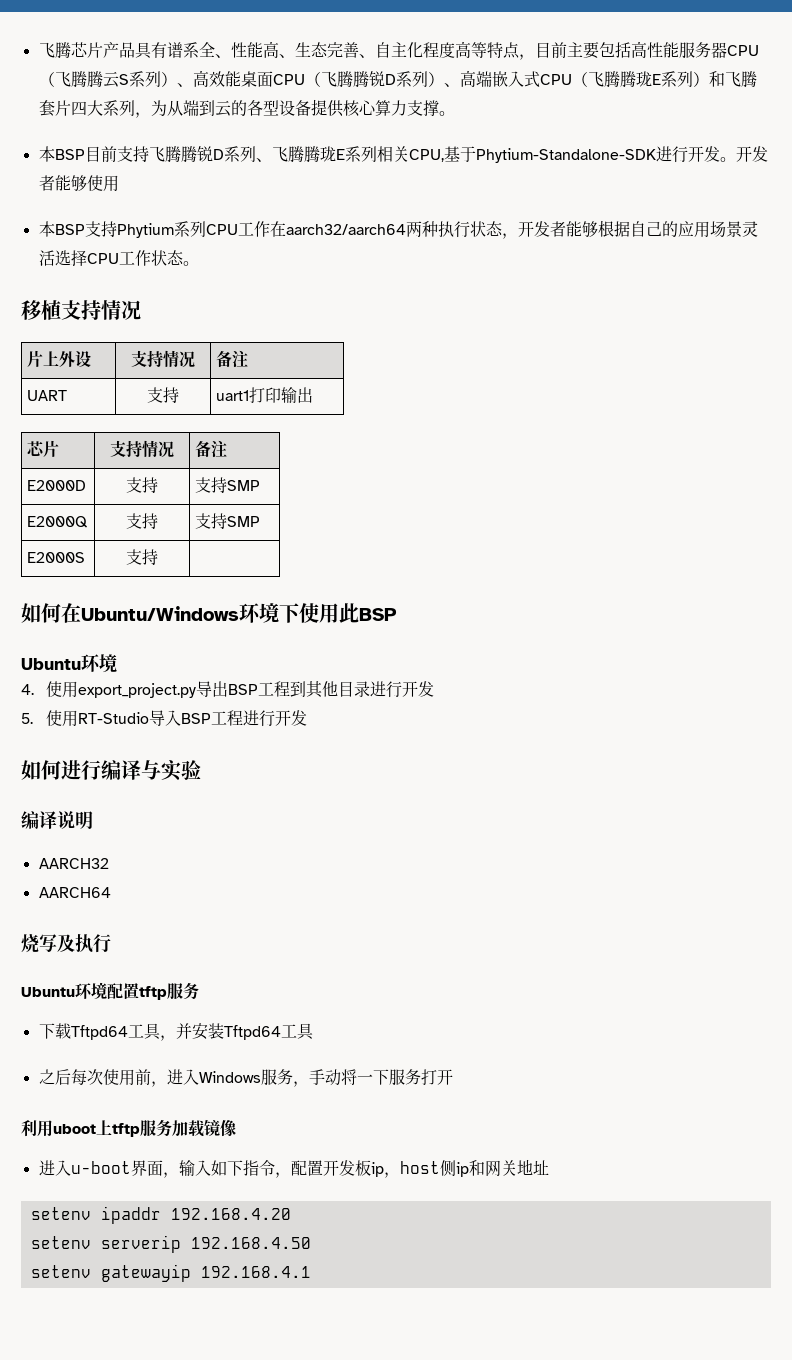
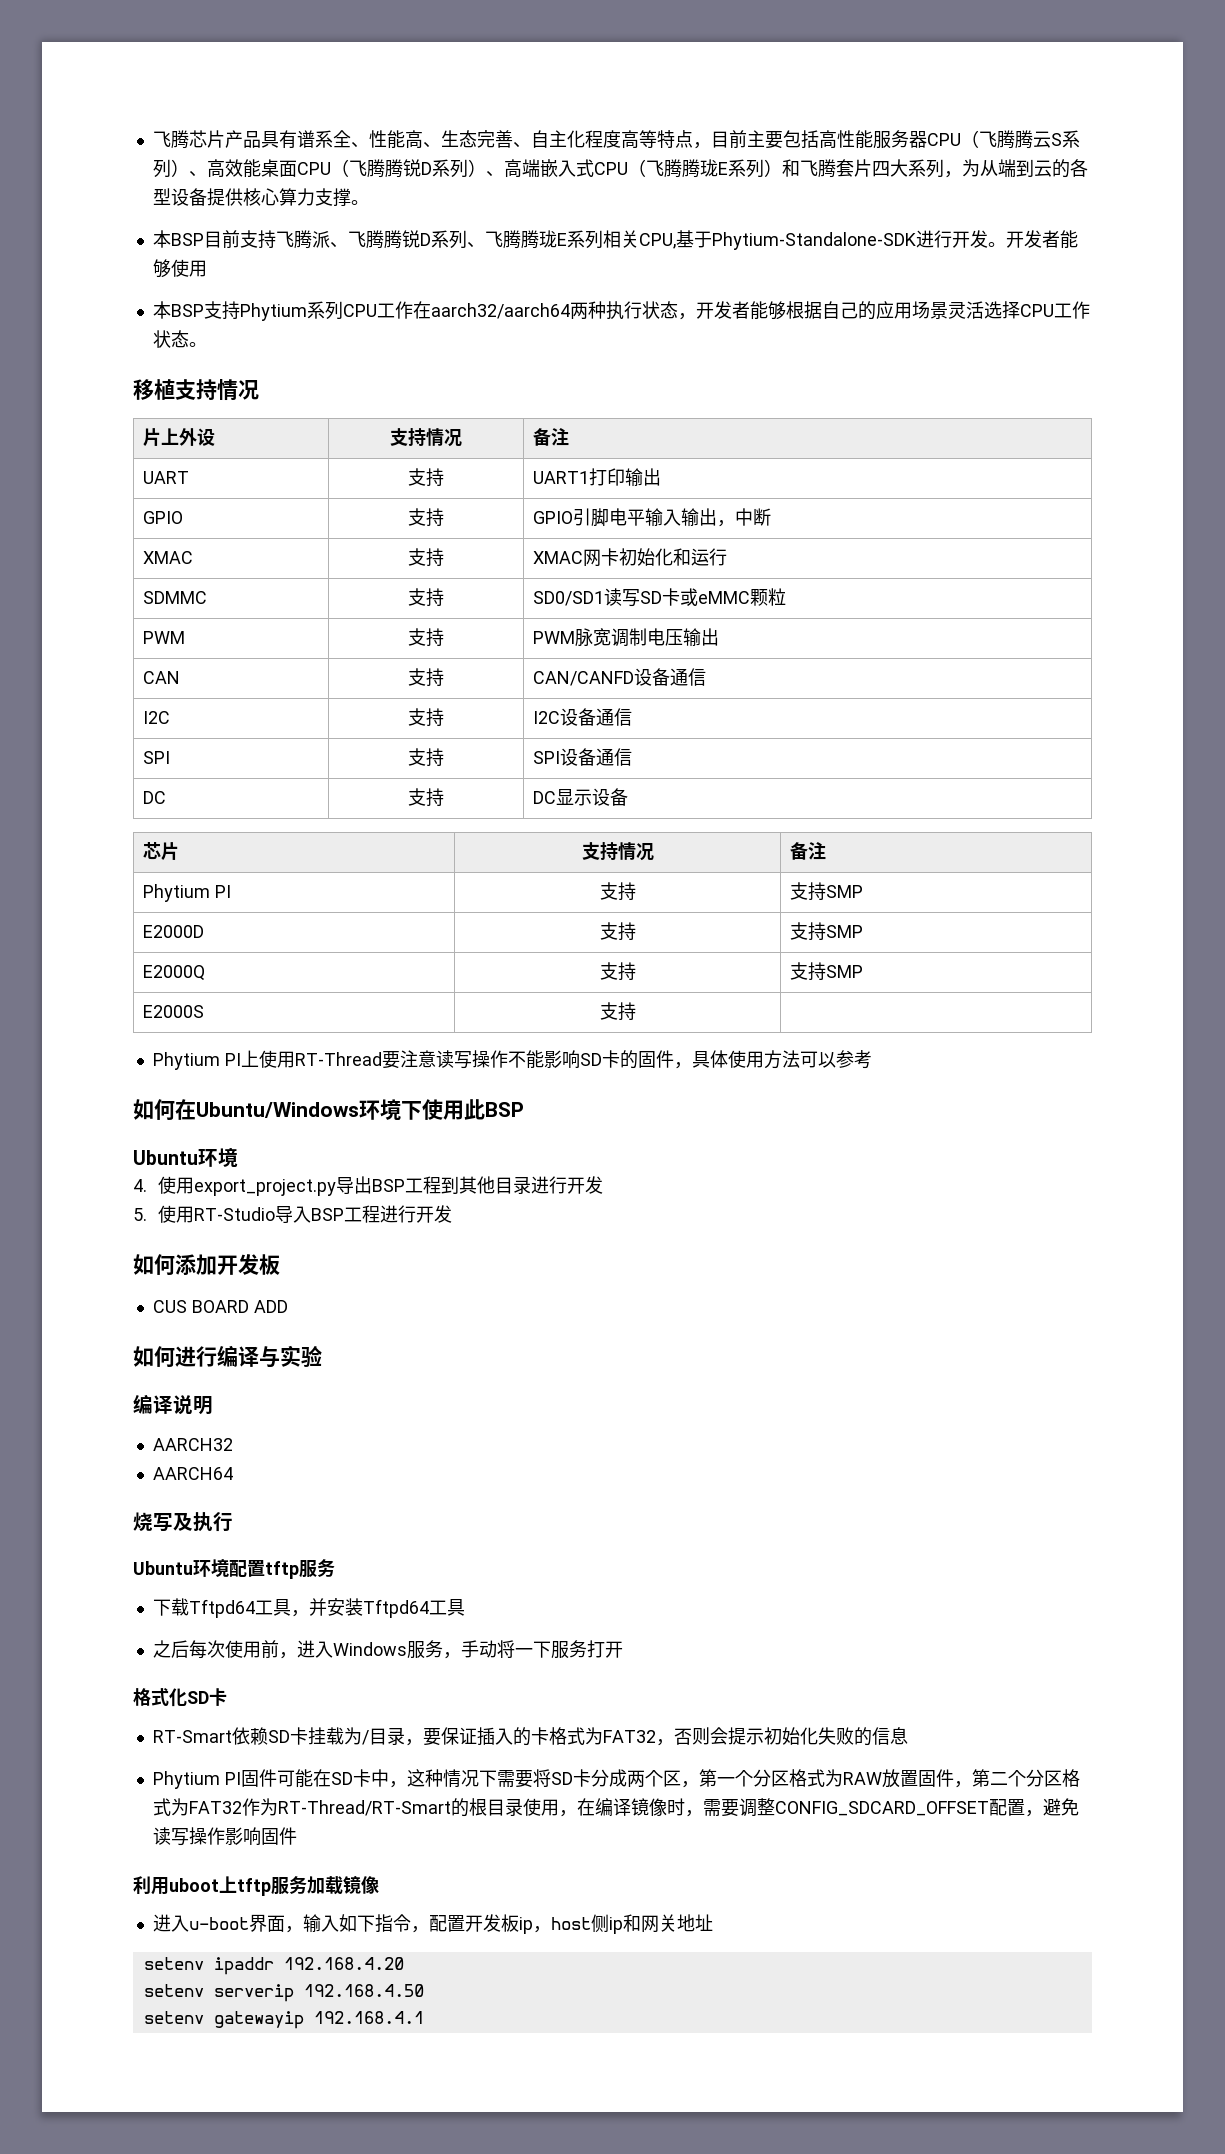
- 本BSP目前支持飞腾腾锐D系列、飞腾腾珑E系列相关CPU,基于Phytium-Standalone-SDK进行开发。
+ 本BSP目前支持飞腾派、飞腾腾锐D系列、飞腾腾珑E系列相关CPU,基于Phytium-Standalone-SDK进行开发。
- UART | 支持 | uart1打印输出
+ UART | 支持 | UART1打印输出
+ GPIO | 支持 | GPIO引脚电平输入输出，中断
+ XMAC | 支持 | XMAC网卡初始化和运行
+ SDMMC | 支持 | SD0/SD1读写SD卡或eMMC颗粒
+ PWM | 支持 | PWM脉宽调制电压输出
+ CAN | 支持 | CAN/CANFD设备通信
+ I2C | 支持 | I2C设备通信
+ SPI | 支持 | SPI设备通信
+ DC | 支持 | DC显示设备
+ Phytium PI | 支持 | 支持SMP
+ Phytium PI上使用RT-Thread要注意读写操作不能影响SD卡的固件，具体使用方法可以参考
+ 如何添加开发板
+ CUS BOARD ADD
+ 格式化SD卡
+ RT-Smart依赖SD卡挂载为/目录，要保证插入的卡格式为FAT32，否则会提示初始化失败的信息
+ Phytium PI固件可能在SD卡中，这种情况下需要将SD卡分成两个区，第一个分区格式为RAW放置固件，第二个分区格式为FAT32作为RT-Thread/RT-Smart的根目录使用，在编译镜像时，需要调整CONFIG_SDCARD_OFFSET配置，避免读写操作影响固件

